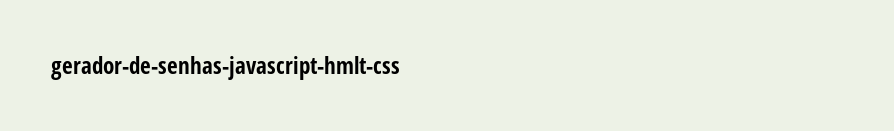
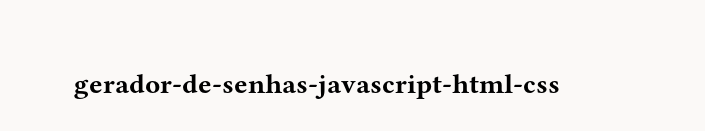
- gerador-de-senhas-javascript-hmlt-css
+ gerador-de-senhas-javascript-html-css

